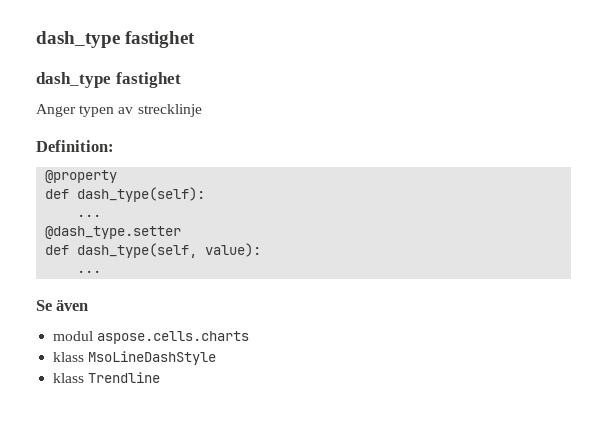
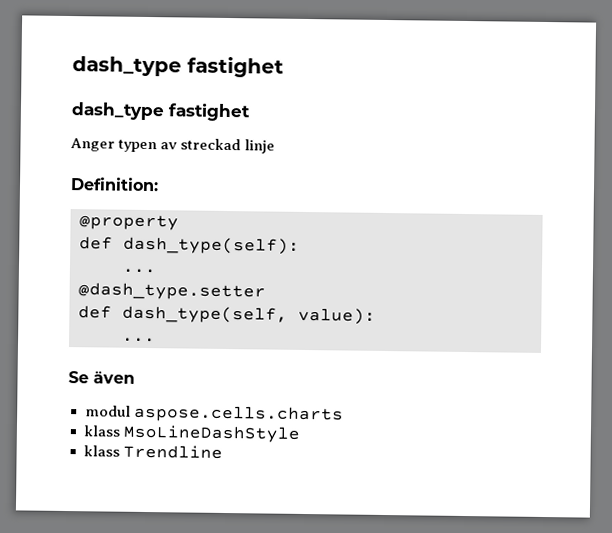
- Anger typen av strecklinje
+ Anger typen av streckad linje

